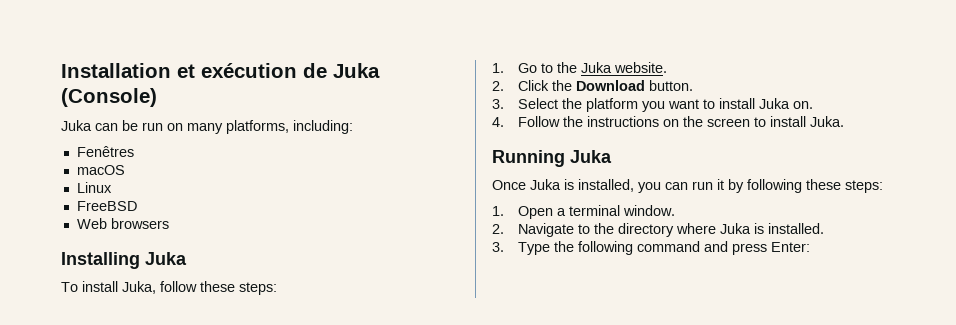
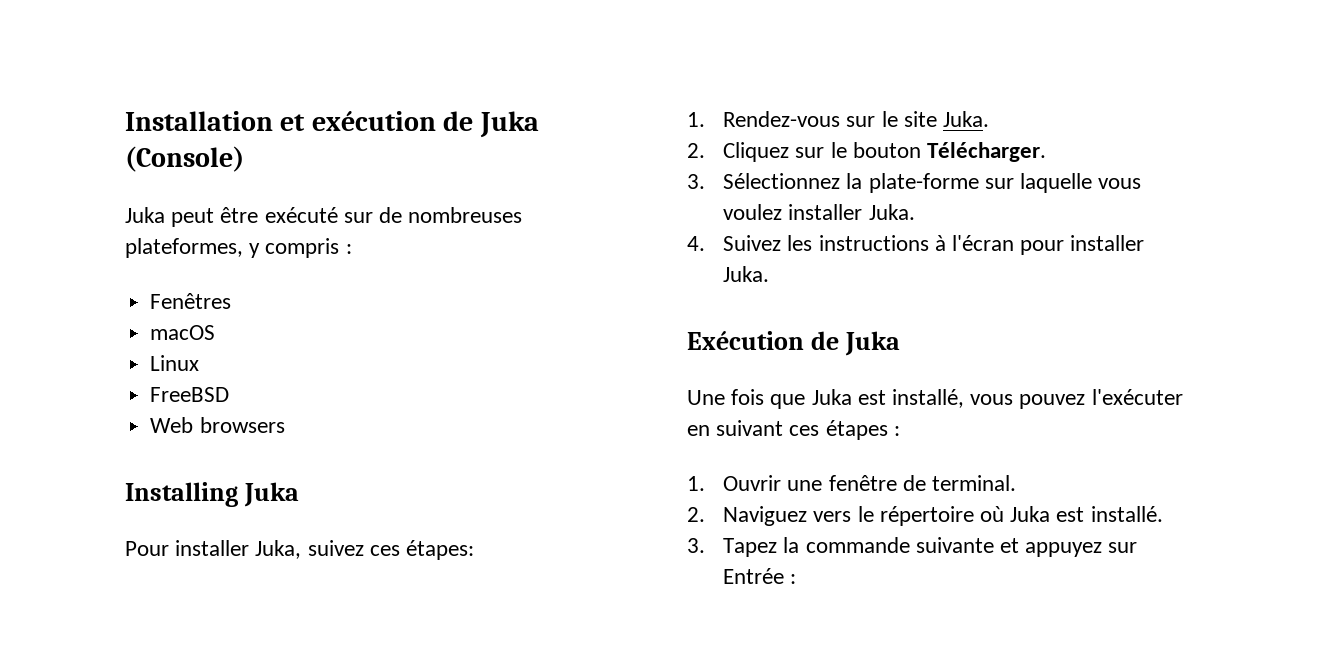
- Juka can be run on many platforms, including:
+ Juka peut être exécuté sur de nombreuses plateformes, y compris :
- To install Juka, follow these steps:
- 1. Go to the Juka website.
- 2. Click the Download button.
- 3. Select the platform you want to install Juka on.
- 4. Follow the instructions on the screen to install Juka.
- Running Juka
- Once Juka is installed, you can run it by following these steps:
- 1. Open a terminal window.
- 2. Navigate to the directory where Juka is installed.
- 3. Type the following command and press Enter:
+ Pour installer Juka, suivez ces étapes:
+ 1. Rendez-vous sur le site Juka.
+ 2. Cliquez sur le bouton Télécharger.
+ 3. Sélectionnez la plate-forme sur laquelle vous voulez installer Juka.
+ 4. Suivez les instructions à l'écran pour installer Juka.
+ Exécution de Juka
+ Une fois que Juka est installé, vous pouvez l'exécuter en suivant ces étapes :
+ 1. Ouvrir une fenêtre de terminal.
+ 2. Naviguez vers le répertoire où Juka est installé.
+ 3. Tapez la commande suivante et appuyez sur Entrée :

